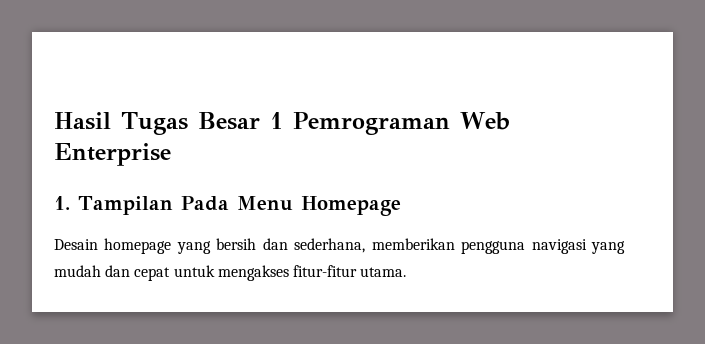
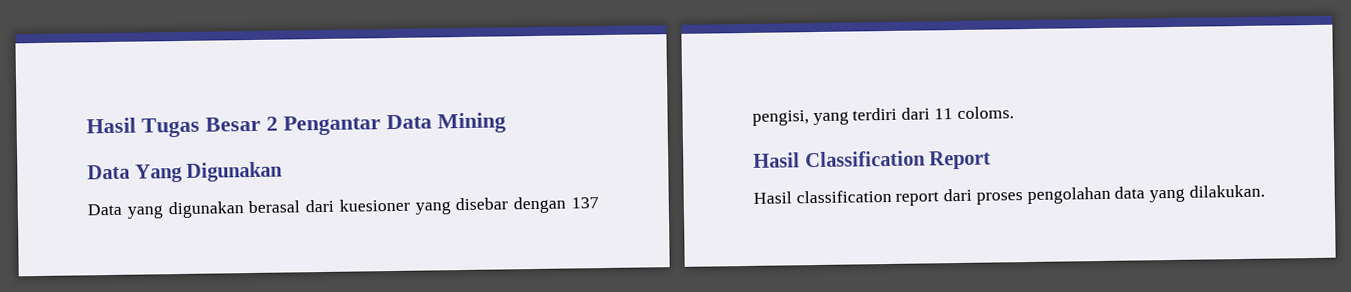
- Hasil Tugas Besar 1 Pemrograman Web Enterprise
- 1. Tampilan Pada Menu Homepage
- Desain homepage yang bersih dan sederhana, memberikan pengguna navigasi yang mudah dan cepat untuk mengakses fitur-fitur utama.
+ Hasil Tugas Besar 2 Pengantar Data Mining
+ Data Yang Digunakan
+ Data yang digunakan berasal dari kuesioner yang disebar dengan 137 pengisi, yang terdiri dari 11 coloms.
+ Hasil Classification Report
+ Hasil classification report dari proses pengolahan data yang dilakukan.

